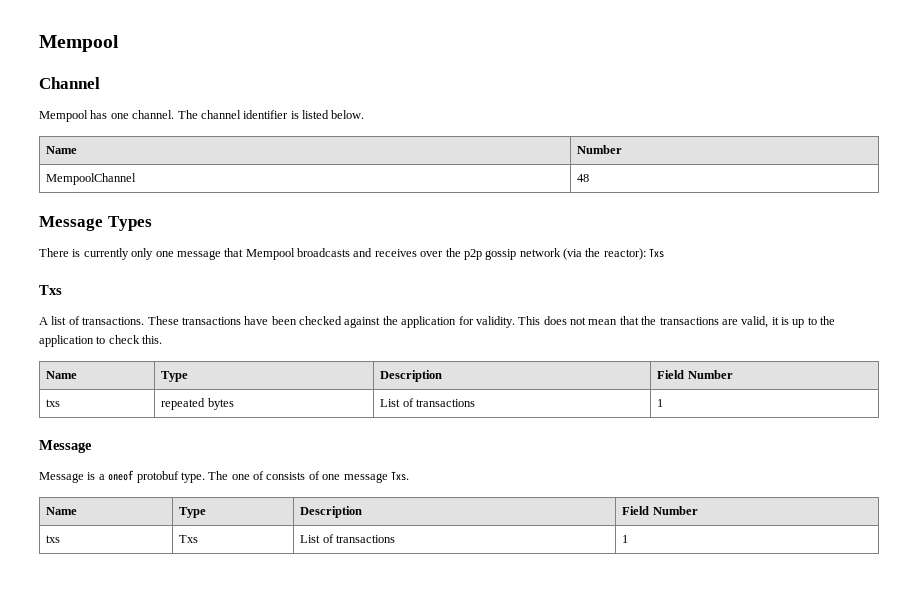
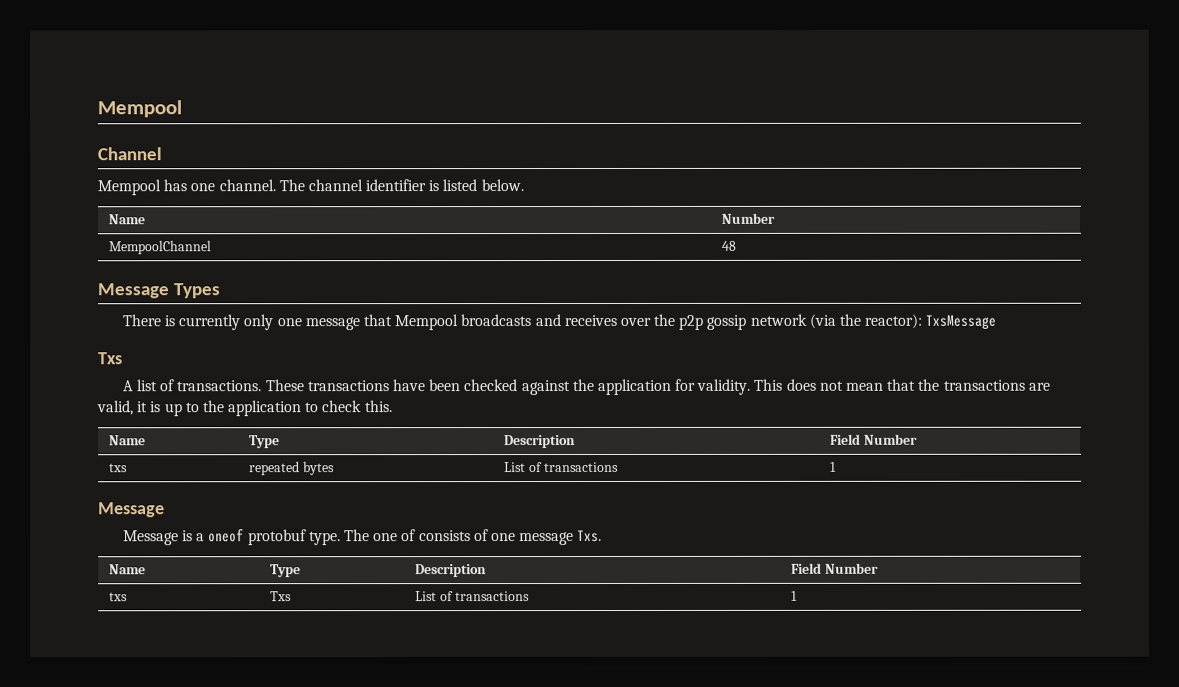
- There is currently only one message that Mempool broadcasts and receives over the p2p gossip network (via the reactor): Txs
+ There is currently only one message that Mempool broadcasts and receives over the p2p gossip network (via the reactor): TxsMessage

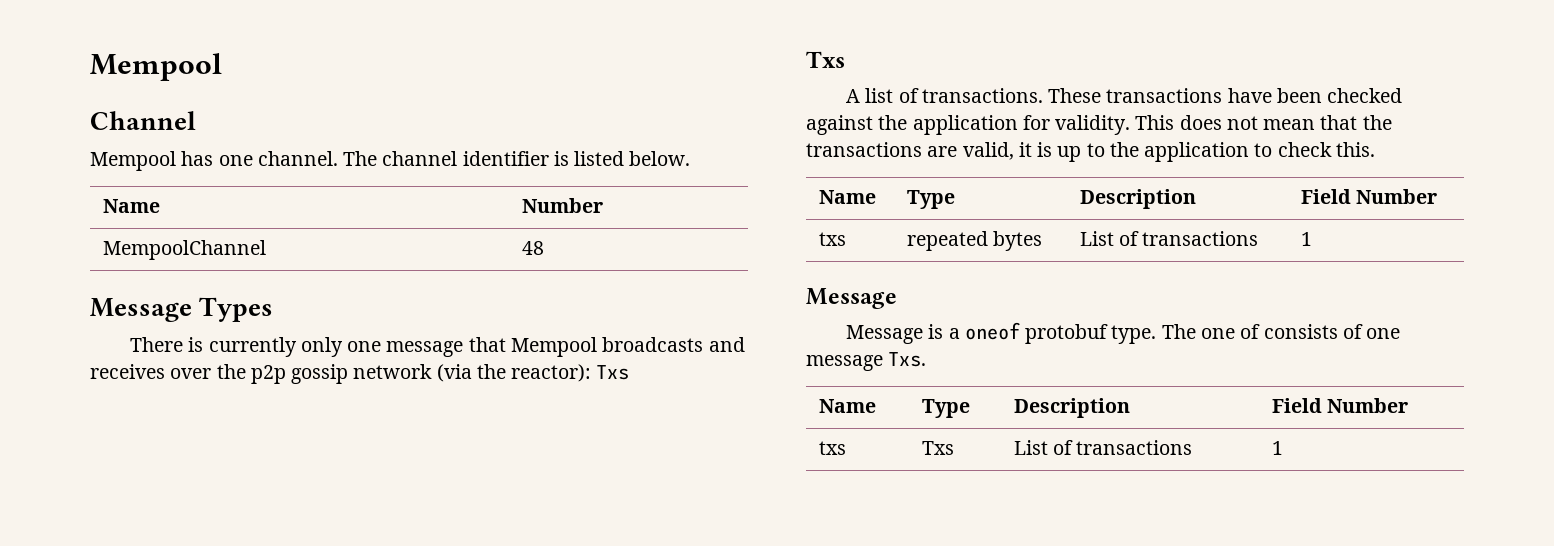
- There is currently only one message that Mempool broadcasts and receives over the p2p gossip network (via the reactor): TxsMessage
+ There is currently only one message that Mempool broadcasts and receives over the p2p gossip network (via the reactor): Txs

